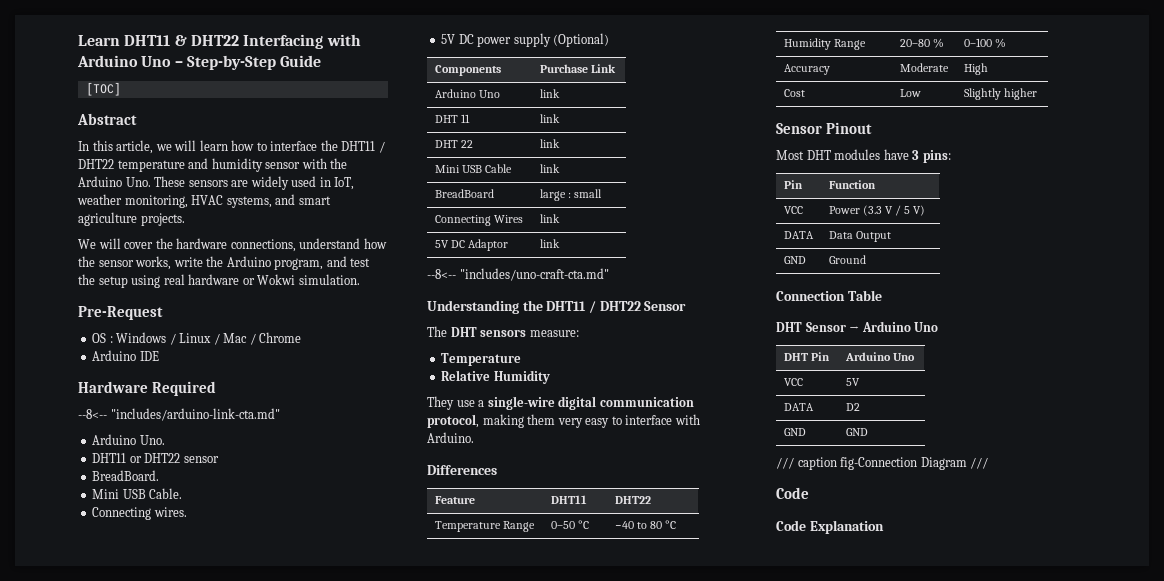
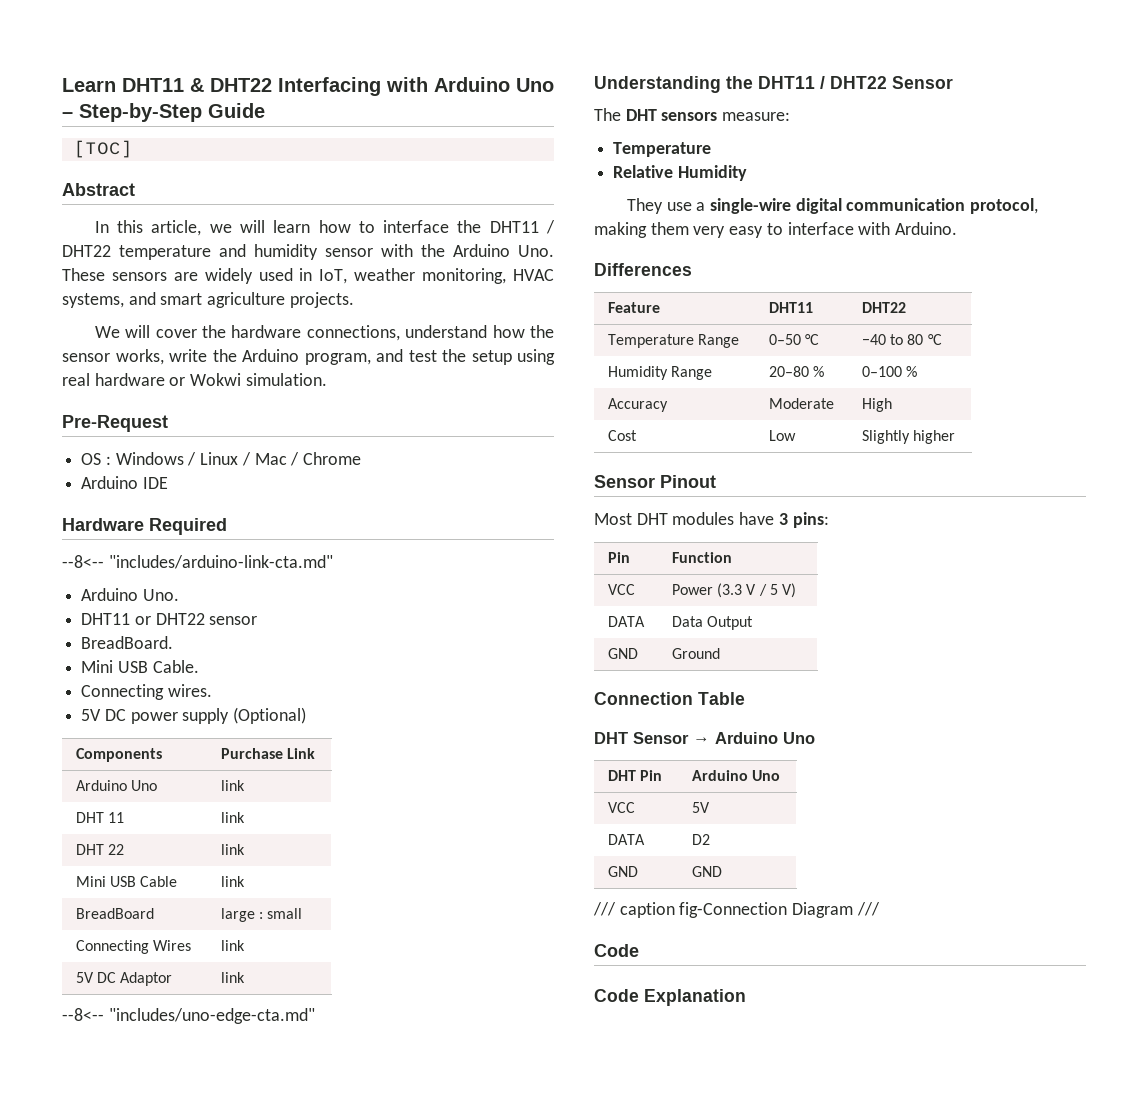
- --8<-- "includes/uno-craft-cta.md"
+ --8<-- "includes/uno-edge-cta.md"

